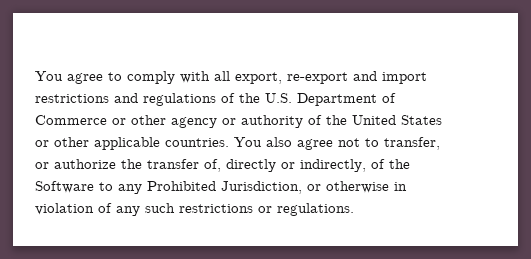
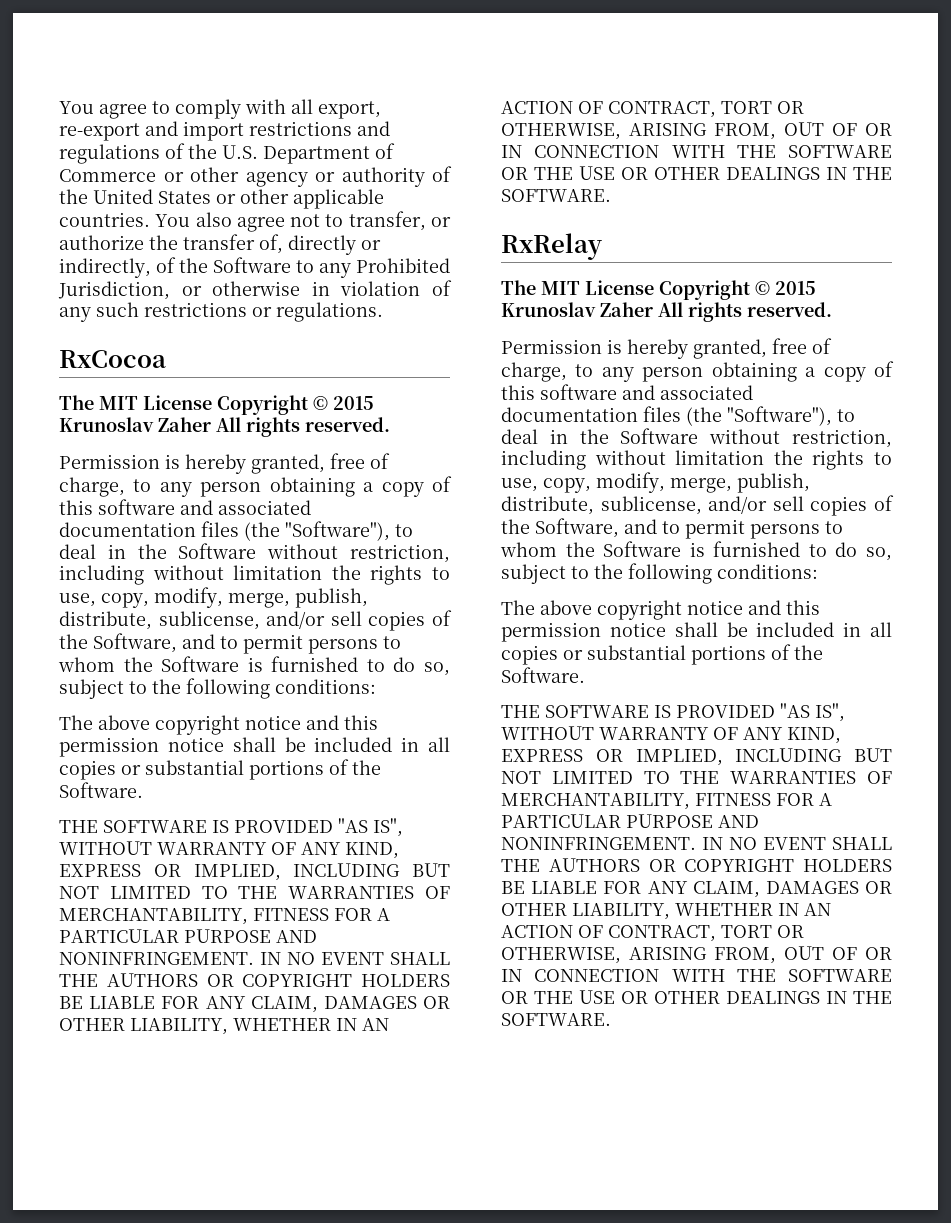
+ RxCocoa
+ The MIT License Copyright © 2015 Krunoslav Zaher All rights reserved.
+ Permission is hereby granted, free of charge, to any person obtaining a copy of this software and associated documentation files (the "Software"), to deal in the Software without restriction, including without limitation the rights to use, copy, modify, merge, publish, distribute, sublicense, and/or sell copies of the Software, and to permit persons to whom the Software is furnished to do so, subject to the following conditions:
+ The above copyright notice and this permission notice shall be included in all copies or substantial portions of the Software.
+ THE SOFTWARE IS PROVIDED "AS IS", WITHOUT WARRANTY OF ANY KIND, EXPRESS OR IMPLIED, INCLUDING BUT NOT LIMITED TO THE WARRANTIES OF MERCHANTABILITY, FITNESS FOR A PARTICULAR PURPOSE AND NONINFRINGEMENT. IN NO EVENT SHALL THE AUTHORS OR COPYRIGHT HOLDERS BE LIABLE FOR ANY CLAIM, DAMAGES OR OTHER LIABILITY, WHETHER IN AN ACTION OF CONTRACT, TORT OR OTHERWISE, ARISING FROM, OUT OF OR IN CONNECTION WITH THE SOFTWARE OR THE USE OR OTHER DEALINGS IN THE SOFTWARE.
+ RxRelay
+ The MIT License Copyright © 2015 Krunoslav Zaher All rights reserved.
+ Permission is hereby granted, free of charge, to any person obtaining a copy of this software and associated documentation files (the "Software"), to deal in the Software without restriction, including without limitation the rights to use, copy, modify, merge, publish, distribute, sublicense, and/or sell copies of the Software, and to permit persons to whom the Software is furnished to do so, subject to the following conditions:
+ The above copyright notice and this permission notice shall be included in all copies or substantial portions of the Software.
+ THE SOFTWARE IS PROVIDED "AS IS", WITHOUT WARRANTY OF ANY KIND, EXPRESS OR IMPLIED, INCLUDING BUT NOT LIMITED TO THE WARRANTIES OF MERCHANTABILITY, FITNESS FOR A PARTICULAR PURPOSE AND NONINFRINGEMENT. IN NO EVENT SHALL THE AUTHORS OR COPYRIGHT HOLDERS BE LIABLE FOR ANY CLAIM, DAMAGES OR OTHER LIABILITY, WHETHER IN AN ACTION OF CONTRACT, TORT OR OTHERWISE, ARISING FROM, OUT OF OR IN CONNECTION WITH THE SOFTWARE OR THE USE OR OTHER DEALINGS IN THE SOFTWARE.

